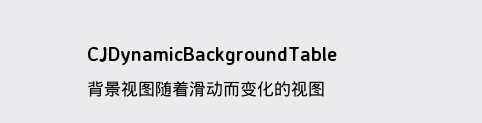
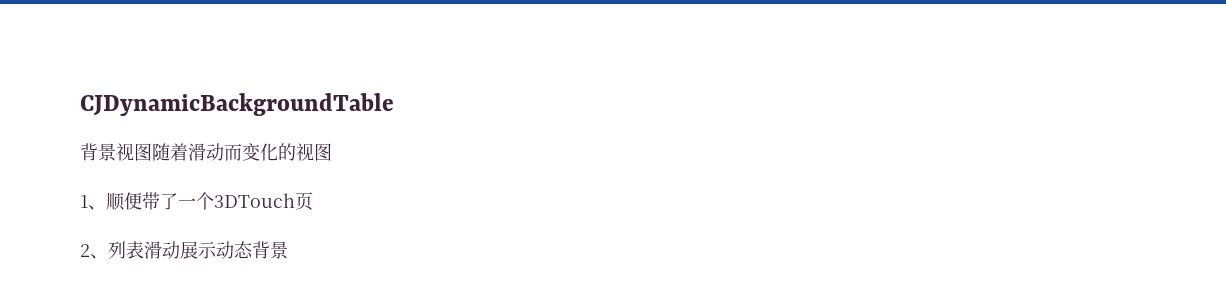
+ 1、顺便带了一个3DTouch页
+ 2、列表滑动展示动态背景

